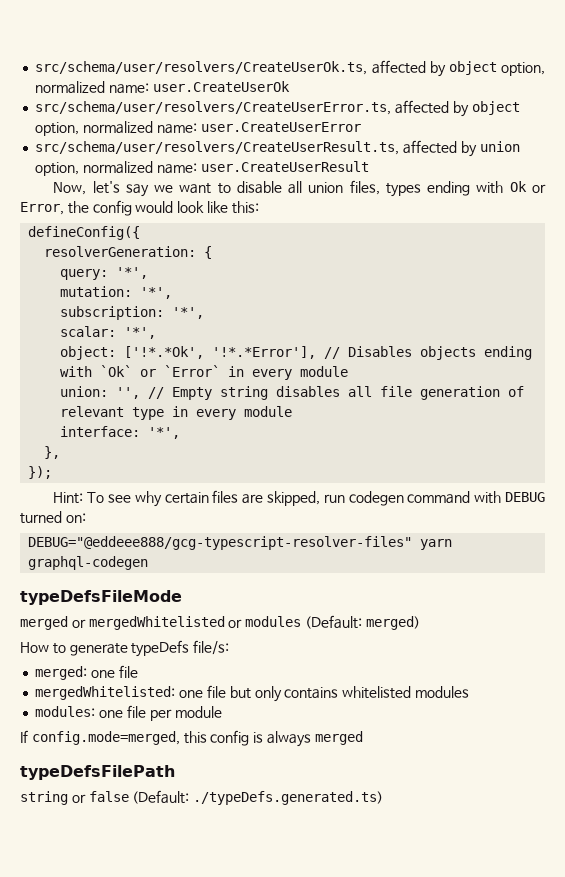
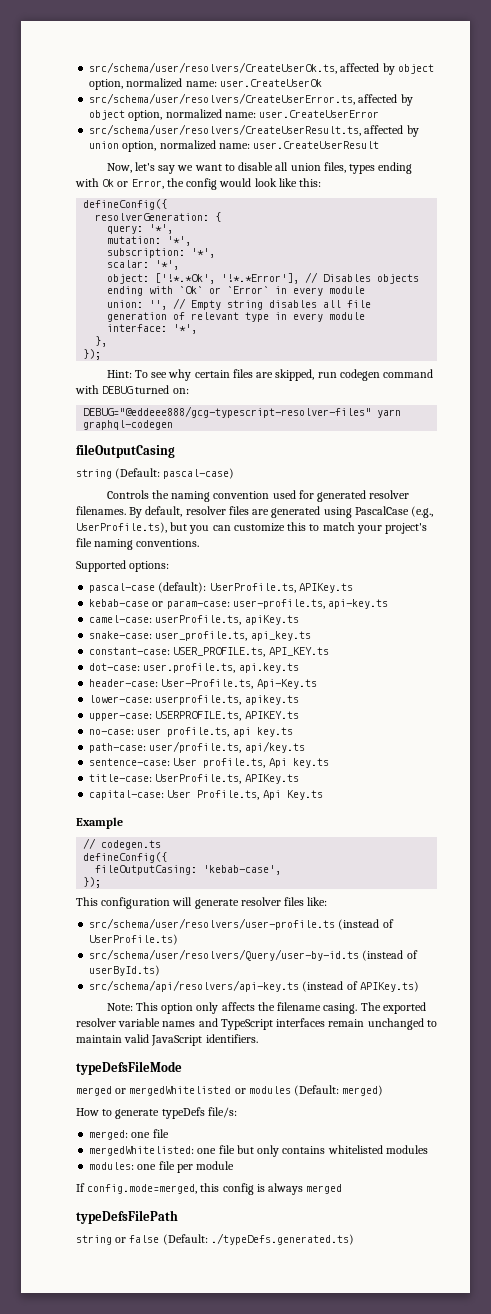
+ fileOutputCasing
+ string (Default: pascal-case)
+ Controls the naming convention used for generated resolver filenames. By default, resolver files are generated using PascalCase (e.g., UserProfile.ts), but you can customize this to match your project's file naming conventions.
+ Supported options:
+ pascal-case (default): UserProfile.ts, APIKey.ts
+ kebab-case or param-case: user-profile.ts, api-key.ts
+ camel-case: userProfile.ts, apiKey.ts
+ snake-case: user_profile.ts, api_key.ts
+ constant-case: USER_PROFILE.ts, API_KEY.ts
+ dot-case: user.profile.ts, api.key.ts
+ header-case: User-Profile.ts, Api-Key.ts
+ lower-case: userprofile.ts, apikey.ts
+ upper-case: USERPROFILE.ts, APIKEY.ts
+ no-case: user profile.ts, api key.ts
+ path-case: user/profile.ts, api/key.ts
+ sentence-case: User profile.ts, Api key.ts
+ title-case: UserProfile.ts, APIKey.ts
+ capital-case: User Profile.ts, Api Key.ts
+ Example
+ // codegen.ts
+ defineConfig({
+ fileOutputCasing: 'kebab-case',
+ });
+ This configuration will generate resolver files like:
+ src/schema/user/resolvers/user-profile.ts (instead of UserProfile.ts)
+ src/schema/user/resolvers/Query/user-by-id.ts (instead of userById.ts)
+ src/schema/api/resolvers/api-key.ts (instead of APIKey.ts)
+ Note: This option only affects the filename casing. The exported resolver variable names and TypeScript interfaces remain unchanged to maintain valid JavaScript identifiers.

